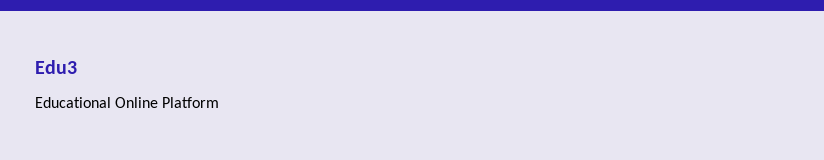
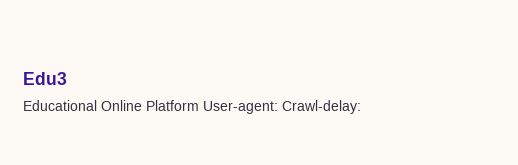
- Educational Online Platform
+ Educational Online Platform User-agent: Crawl-delay:

